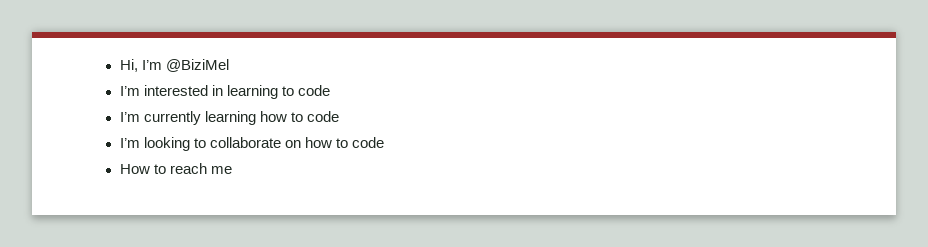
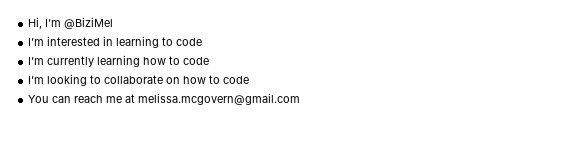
- How to reach me
+ You can reach me at melissa.mcgovern@gmail.com

